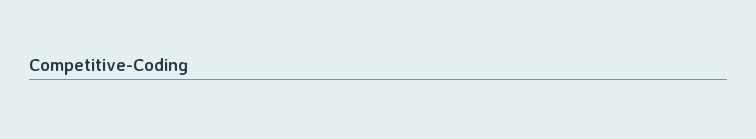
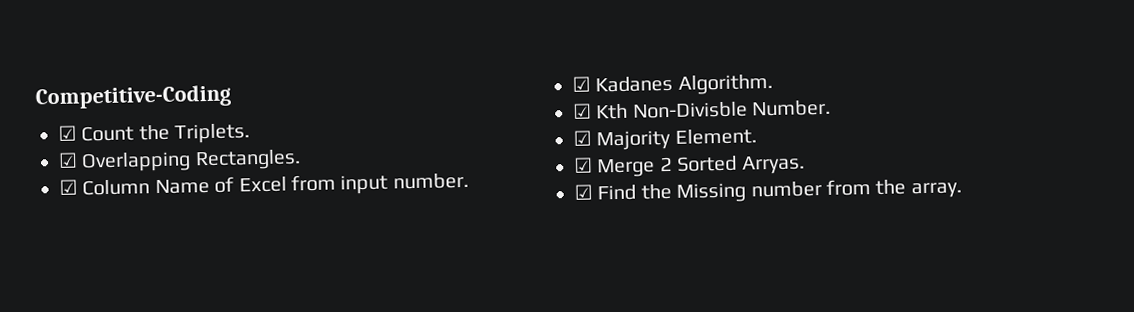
+ ☑ Count the Triplets.
+ ☑ Overlapping Rectangles.
+ ☑ Column Name of Excel from input number.
+ ☑ Kadanes Algorithm.
+ ☑ Kth Non-Divisble Number.
+ ☑ Majority Element.
+ ☑ Merge 2 Sorted Arryas.
+ ☑ Find the Missing number from the array.

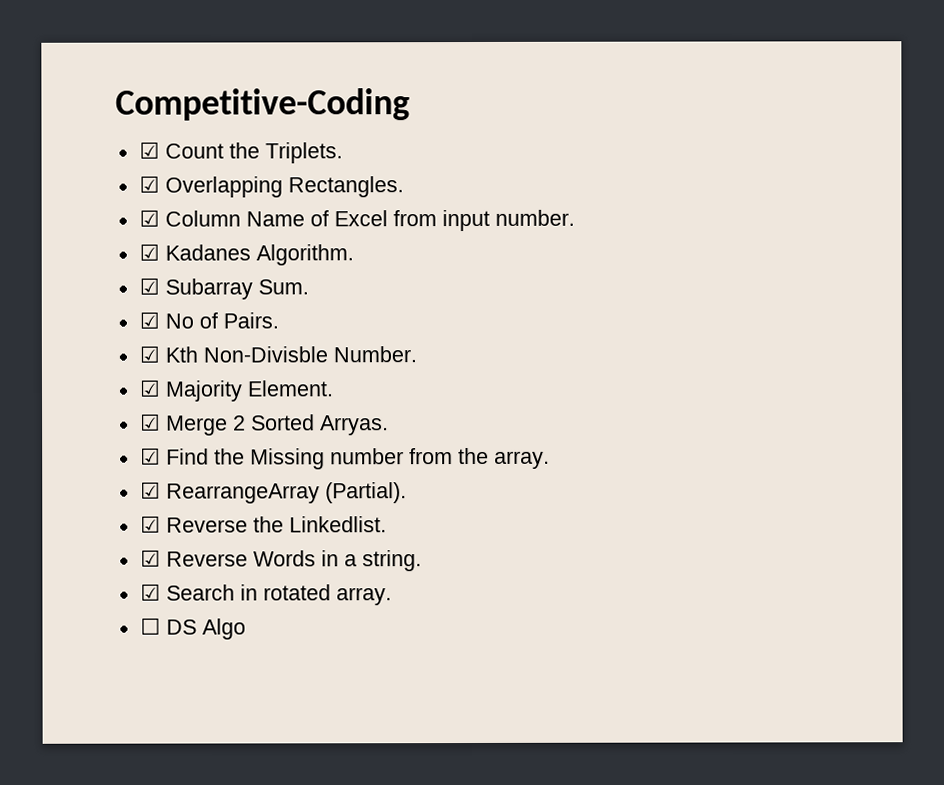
+ ☑ Subarray Sum.
+ ☑ No of Pairs.
+ ☑ RearrangeArray (Partial).
+ ☑ Reverse the Linkedlist.
+ ☑ Reverse Words in a string.
+ ☑ Search in rotated array.
+ ☐ DS Algo

